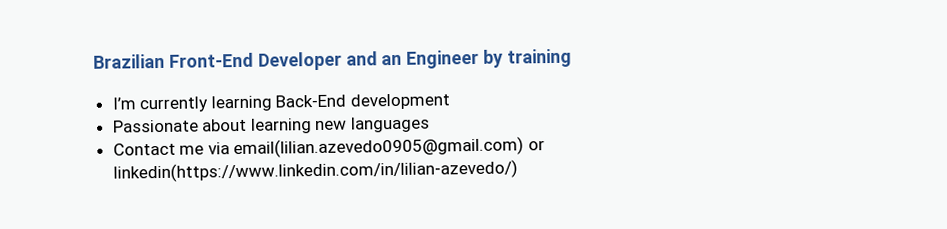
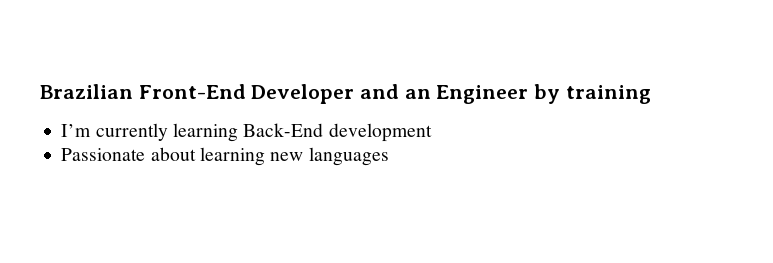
- Contact me via email(lilian.azevedo0905@gmail.com) or linkedin(https://www.linkedin.com/in/lilian-azevedo/)

